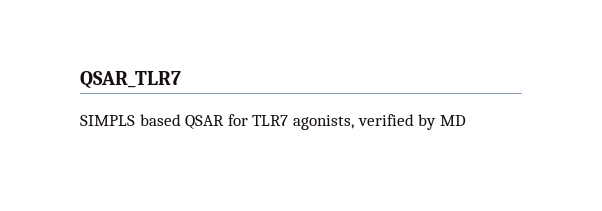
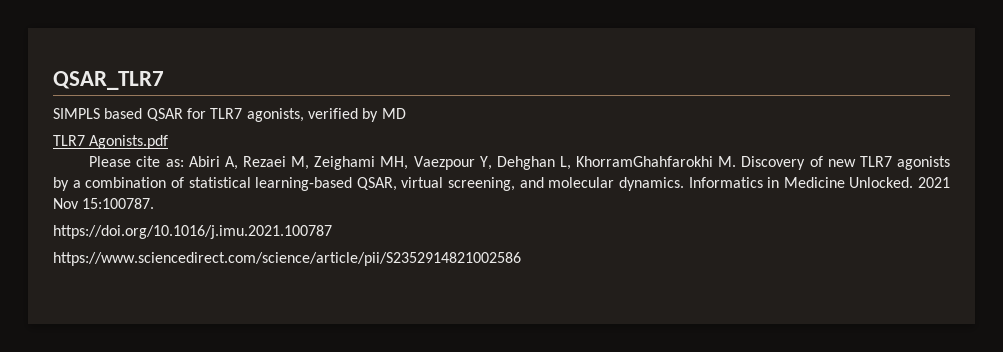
+ TLR7 Agonists.pdf
+ Please cite as: Abiri A, Rezaei M, Zeighami MH, Vaezpour Y, Dehghan L, KhorramGhahfarokhi M. Discovery of new TLR7 agonists by a combination of statistical learning-based QSAR, virtual screening, and molecular dynamics. Informatics in Medicine Unlocked. 2021 Nov 15:100787.
+ https://doi.org/10.1016/j.imu.2021.100787
+ https://www.sciencedirect.com/science/article/pii/S2352914821002586

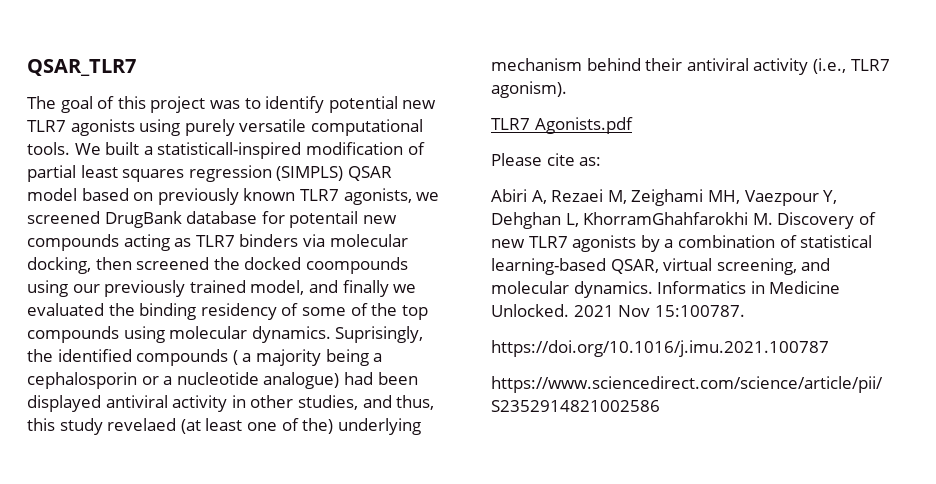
- SIMPLS based QSAR for TLR7 agonists, verified by MD
+ The goal of this project was to identify potential new TLR7 agonists using purely versatile computational tools. We built a statisticall-inspired modification of partial least squares regression (SIMPLS) QSAR model based on previously known TLR7 agonists, we screened DrugBank database for potentail new compounds acting as TLR7 binders via molecular docking, then screened the docked coompounds using our previously trained model, and finally we evaluated the binding residency of some of the top compounds using molecular dynamics. Suprisingly, the identified compounds ( a majority being a cephalosporin or a nucleotide analogue) had been displayed antiviral activity in other studies, and thus, this study revelaed (at least one of the) underlying mechanism behind their antiviral activity (i.e., TLR7 agonism).
- Please cite as: Abiri A, Rezaei M, Zeighami MH, Vaezpour Y, Dehghan L, KhorramGhahfarokhi M. Discovery of new TLR7 agonists by a combination of statistical learning-based QSAR, virtual screening, and molecular dynamics.
+ Please cite as:
+ Abiri A, Rezaei M, Zeighami MH, Vaezpour Y, Dehghan L, KhorramGhahfarokhi M. Discovery of new TLR7 agonists by a combination of statistical learning-based QSAR, virtual screening, and molecular dynamics.

